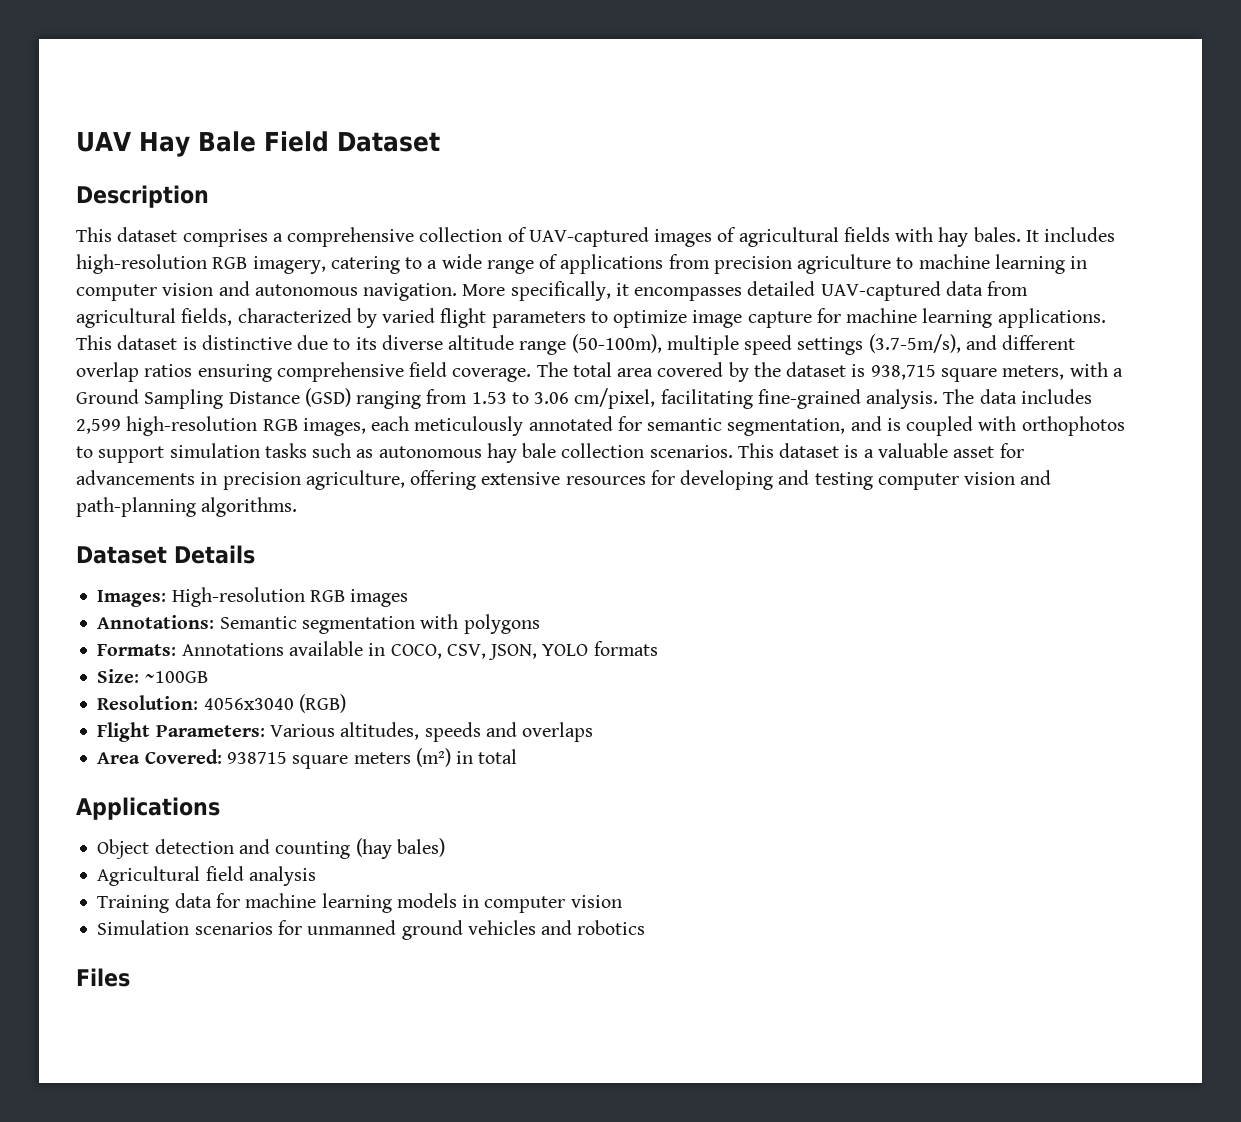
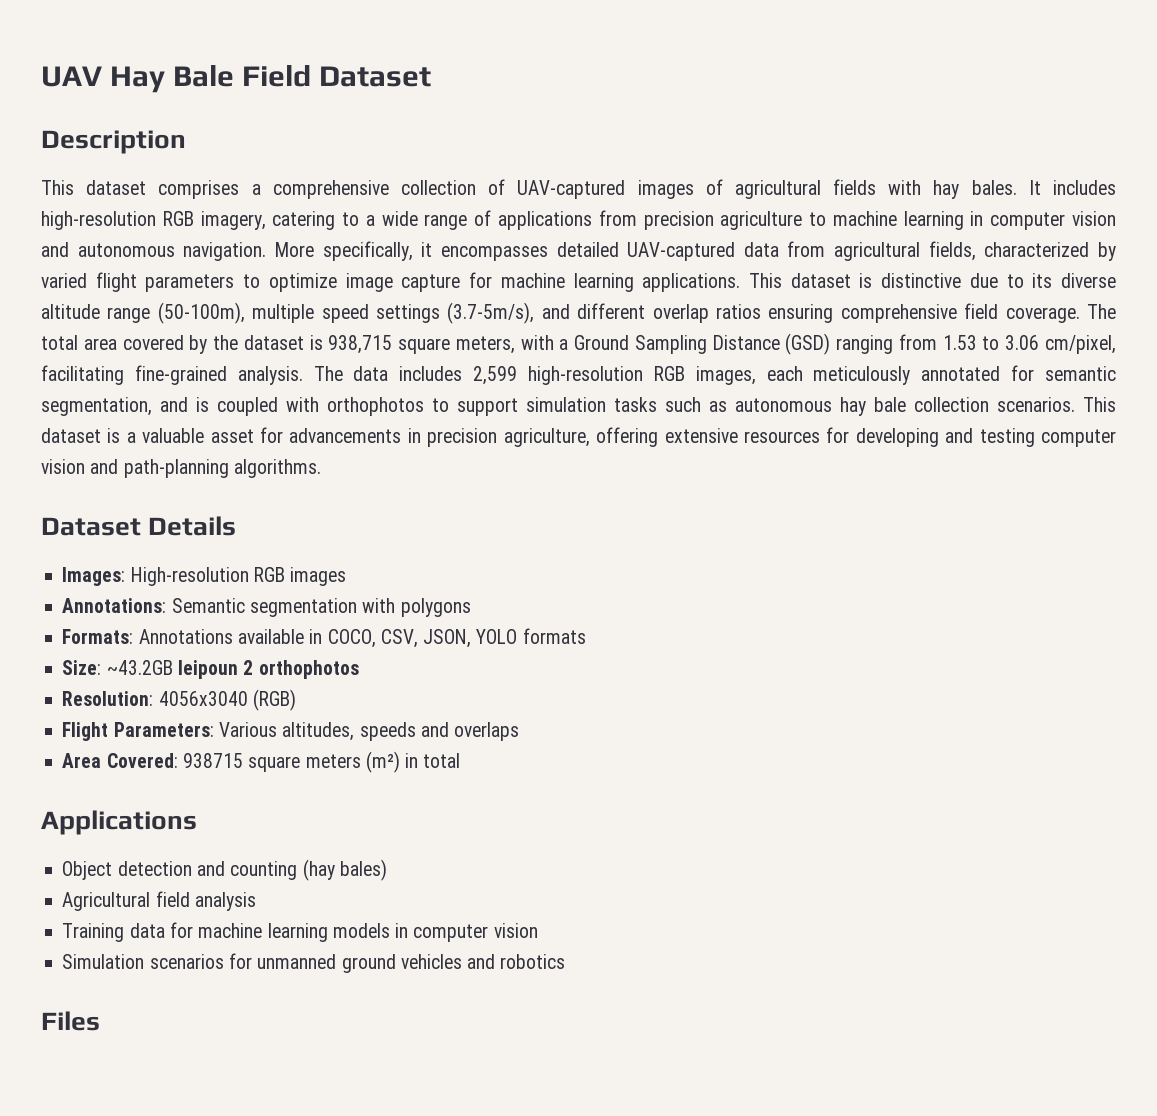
- Size: ~100GB
+ Size: ~43.2GB leipoun 2 orthophotos

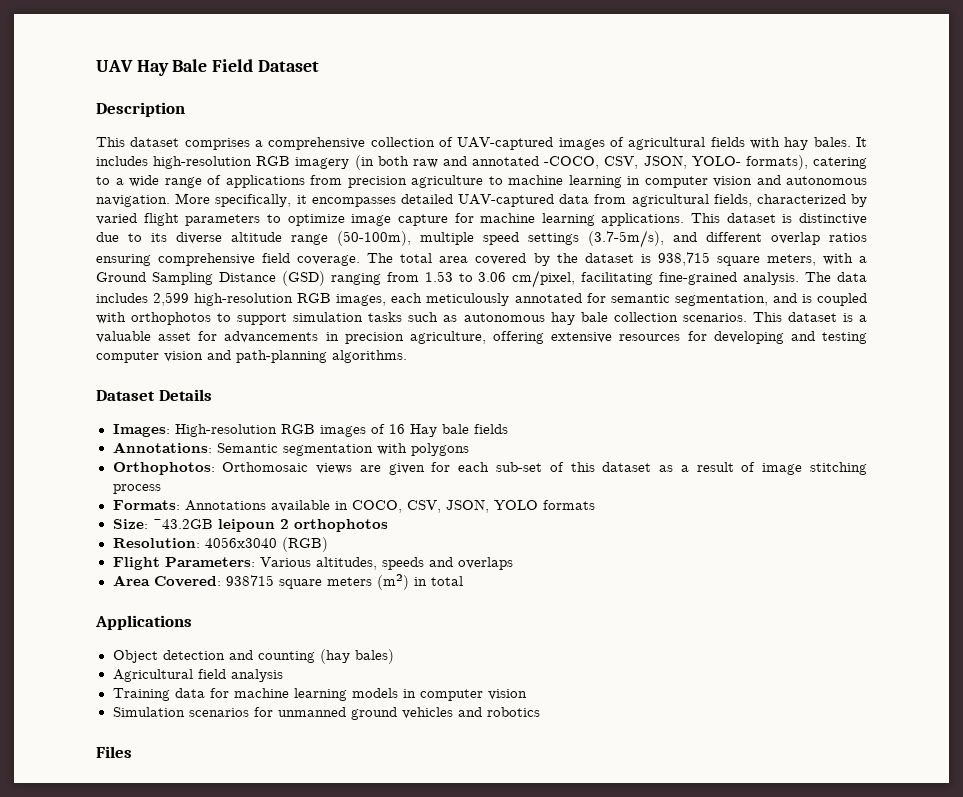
- It includes high-resolution RGB imagery, catering to a wide range of applications from precision agriculture to machine learning in computer vision and autonomous navigation.
+ It includes high-resolution RGB imagery (in both raw and annotated -COCO, CSV, JSON, YOLO- formats), catering to a wide range of applications from precision agriculture to machine learning in computer vision and autonomous navigation.
- Images: High-resolution RGB images
+ Images: High-resolution RGB images of 16 Hay bale fields
+ Orthophotos: Orthomosaic views are given for each sub-set of this dataset as a result of image stitching process

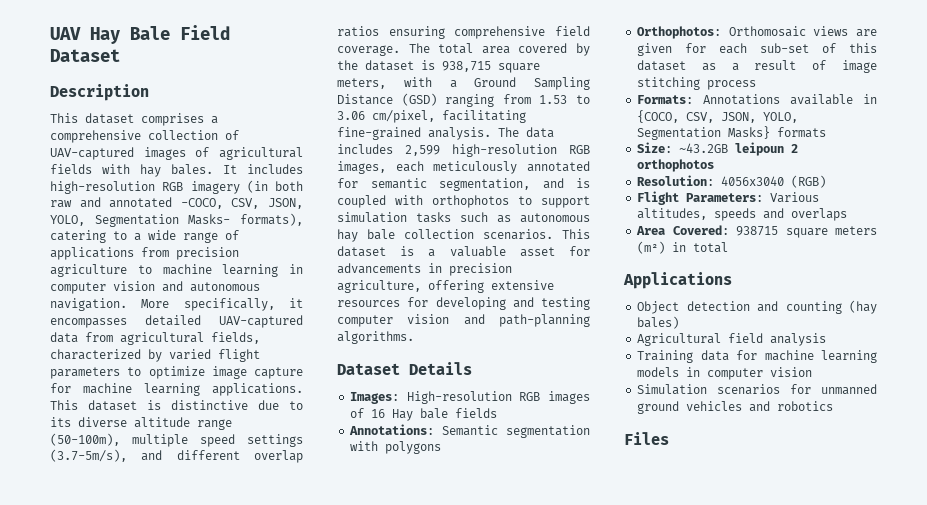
- It includes high-resolution RGB imagery (in both raw and annotated -COCO, CSV, JSON, YOLO- formats), catering to a wide range of applications from precision agriculture to machine learning in computer vision and autonomous navigation.
+ It includes high-resolution RGB imagery (in both raw and annotated -COCO, CSV, JSON, YOLO, Segmentation Masks- formats), catering to a wide range of applications from precision agriculture to machine learning in computer vision and autonomous navigation.
- Formats: Annotations available in COCO, CSV, JSON, YOLO formats
+ Formats: Annotations available in {COCO, CSV, JSON, YOLO, Segmentation Masks} formats

